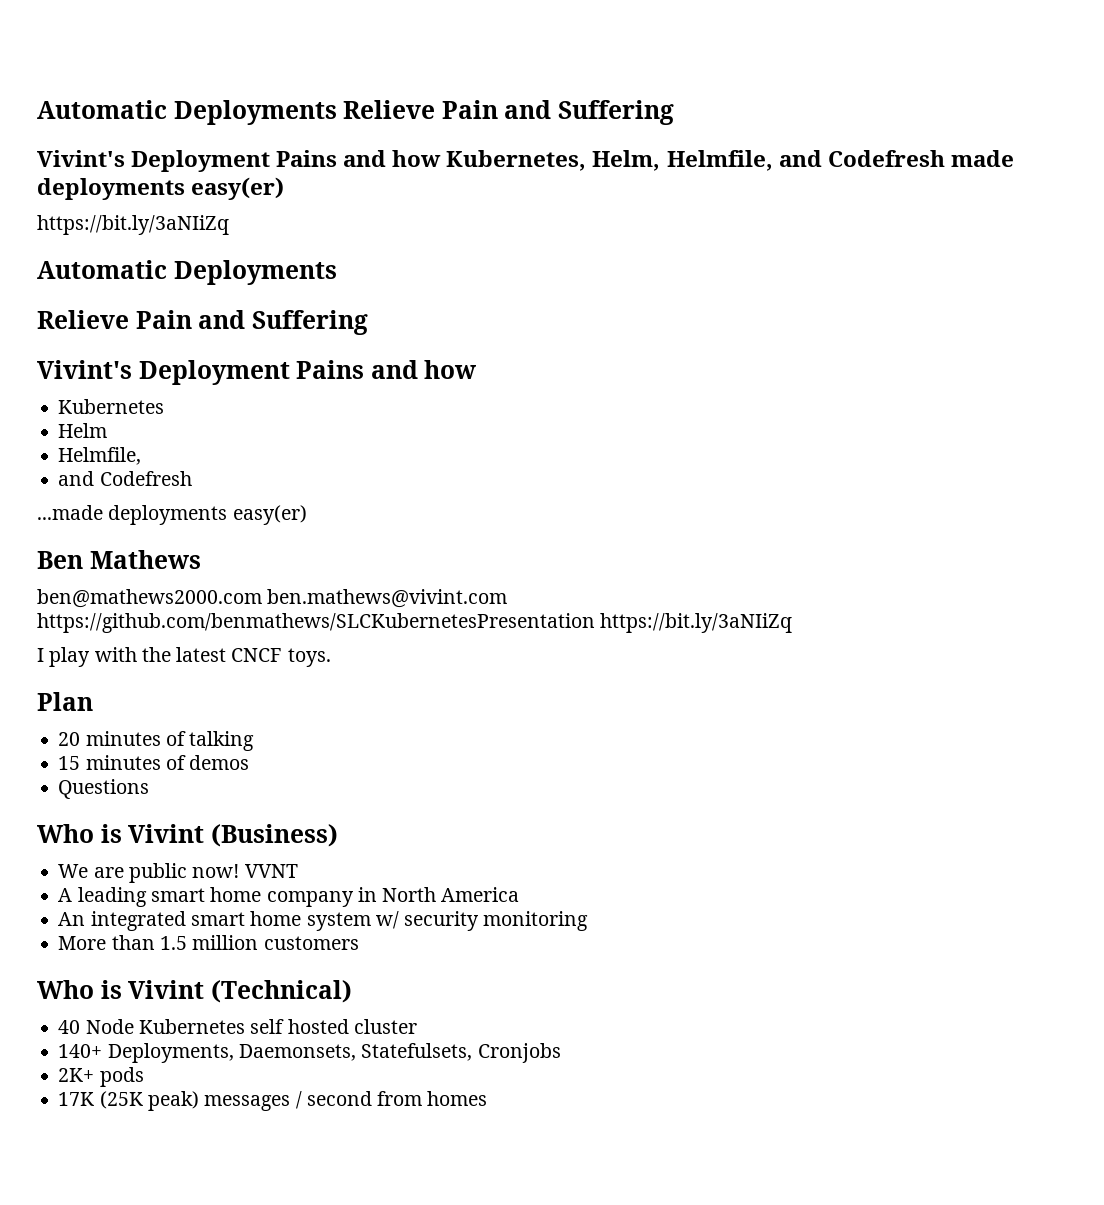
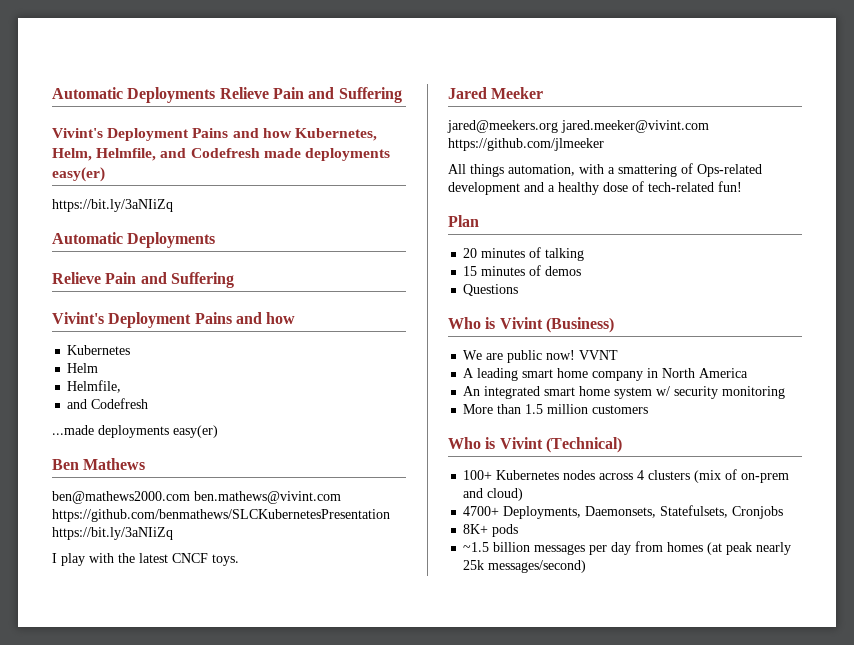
+ Jared Meeker
+ jared@meekers.org jared.meeker@vivint.com https://github.com/jlmeeker
+ All things automation, with a smattering of Ops-related development and a healthy dose of tech-related fun!
- 40 Node Kubernetes self hosted cluster
- 140+ Deployments, Daemonsets, Statefulsets, Cronjobs
+ 100+ Kubernetes nodes across 4 clusters (mix of on-prem and cloud)
+ 4700+ Deployments, Daemonsets, Statefulsets, Cronjobs
- 2K+ pods
+ 8K+ pods
- 17K (25K peak) messages / second from homes
+ ~1.5 billion messages per day from homes (at peak nearly 25k messages/second)

